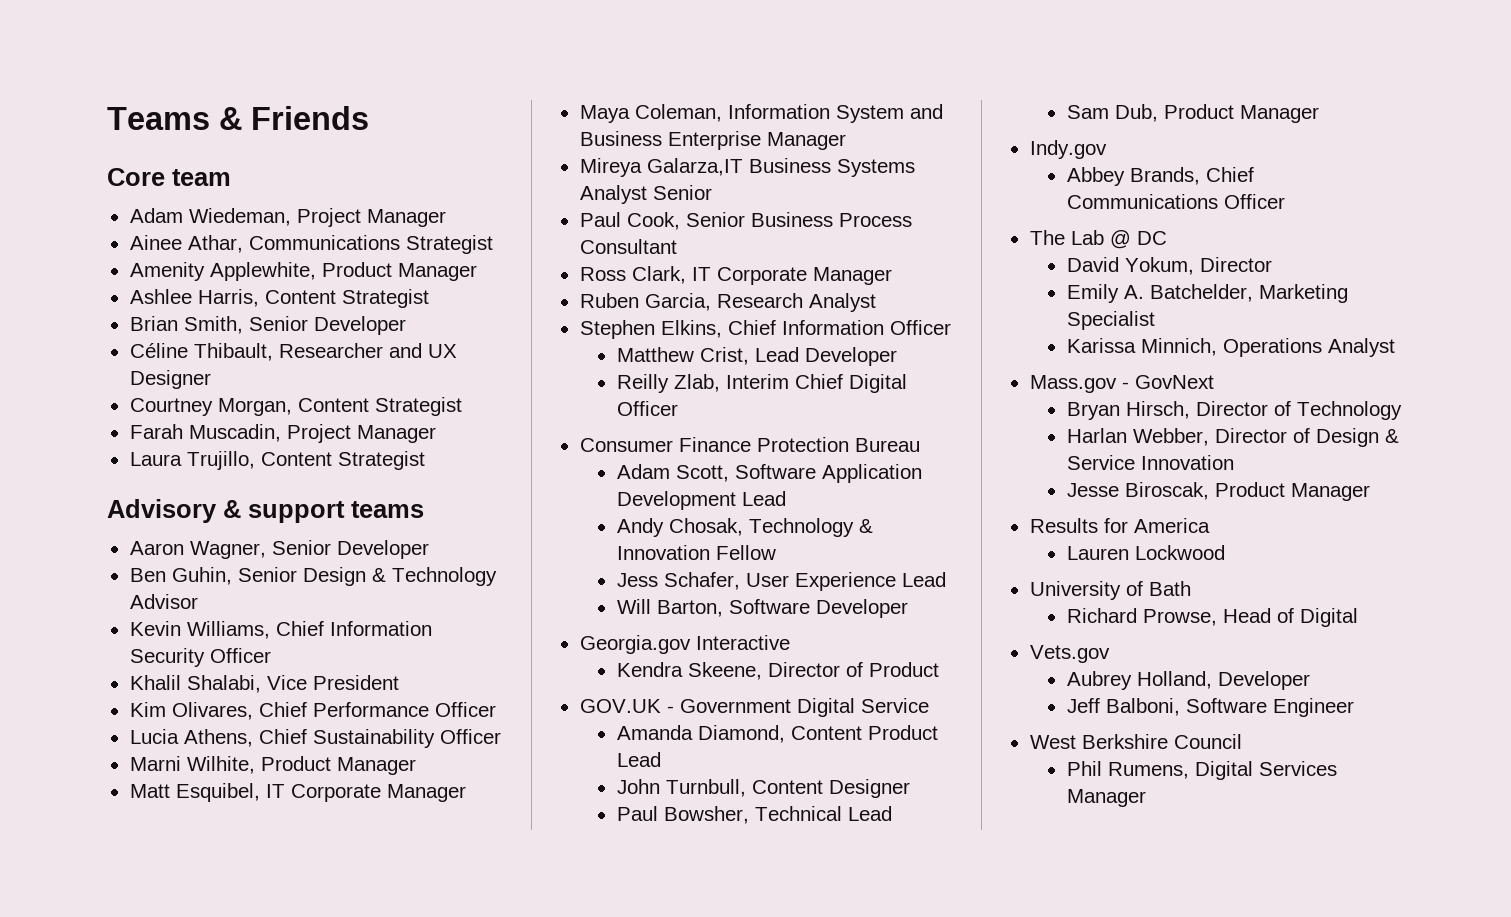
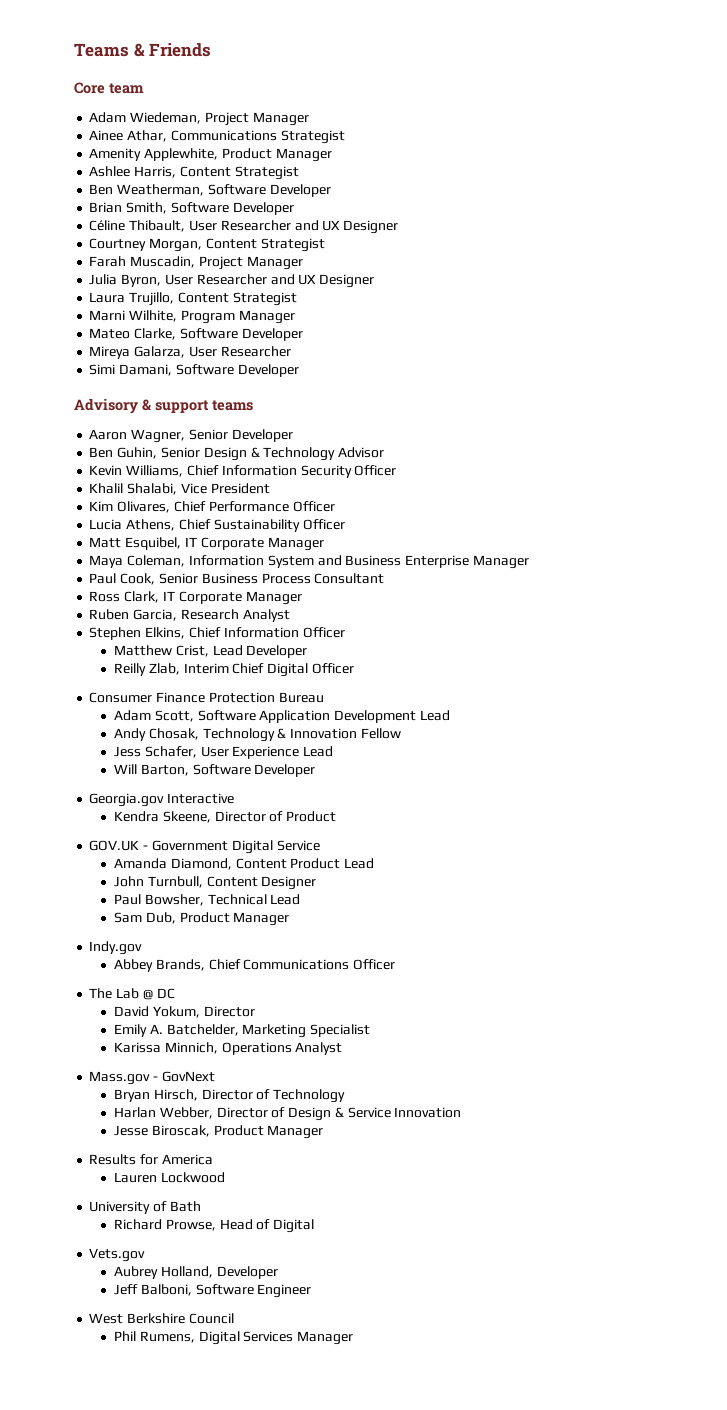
+ Ben Weatherman, Software Developer
- Brian Smith, Senior Developer
+ Brian Smith, Software Developer
- Céline Thibault, Researcher and UX Designer
+ Céline Thibault, User Researcher and UX Designer
+ Julia Byron, User Researcher and UX Designer
  Laura Trujillo, Content Strategist
+ Marni Wilhite, Program Manager
+ Mateo Clarke, Software Developer
+ Mireya Galarza, User Researcher
+ Simi Damani, Software Developer
- Marni Wilhite, Product Manager
- Mireya Galarza,IT Business Systems Analyst Senior

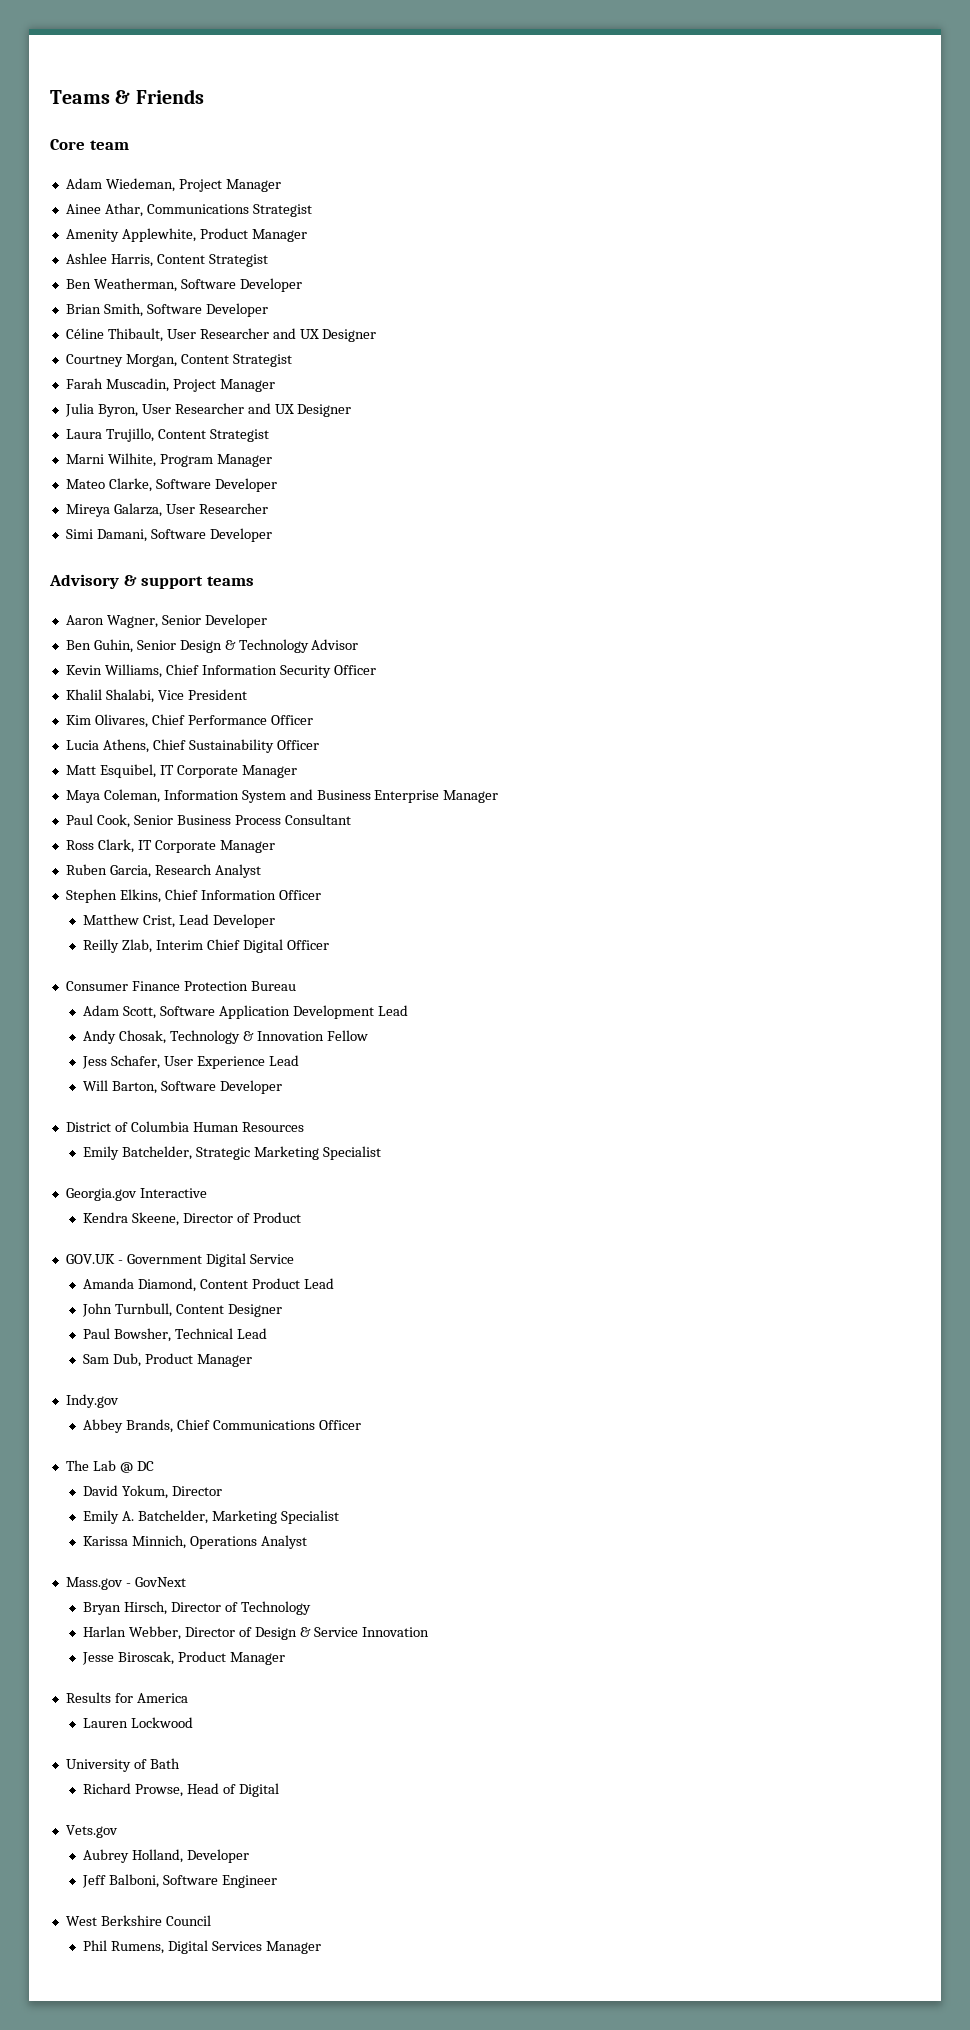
+ District of Columbia Human Resources
+ Emily Batchelder, Strategic Marketing Specialist

